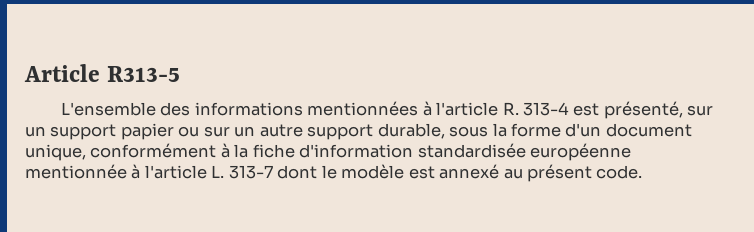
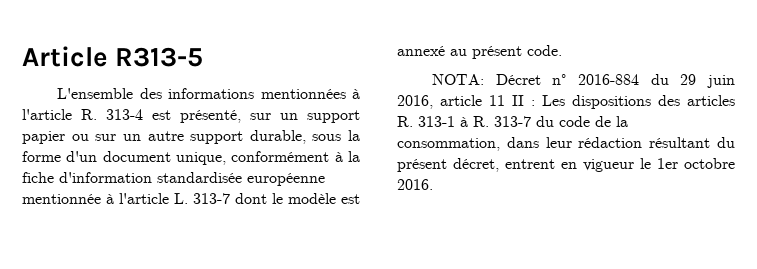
+ NOTA: Décret n° 2016-884 du 29 juin 2016, article 11 II : Les dispositions des articles R. 313-1 à R. 313-7 du code de la consommation, dans leur rédaction résultant du présent décret, entrent en vigueur le 1er octobre 2016.

